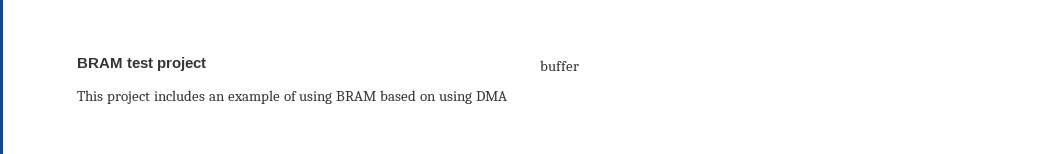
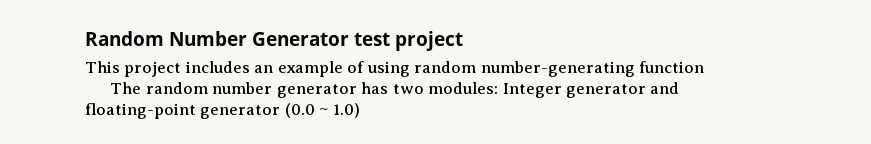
- BRAM test project
+ Random Number Generator test project
- This project includes an example of using BRAM based on using DMA buffer
+ This project includes an example of using random number-generating function
+ The random number generator has two modules: Integer generator and floating-point generator (0.0 ~ 1.0)

